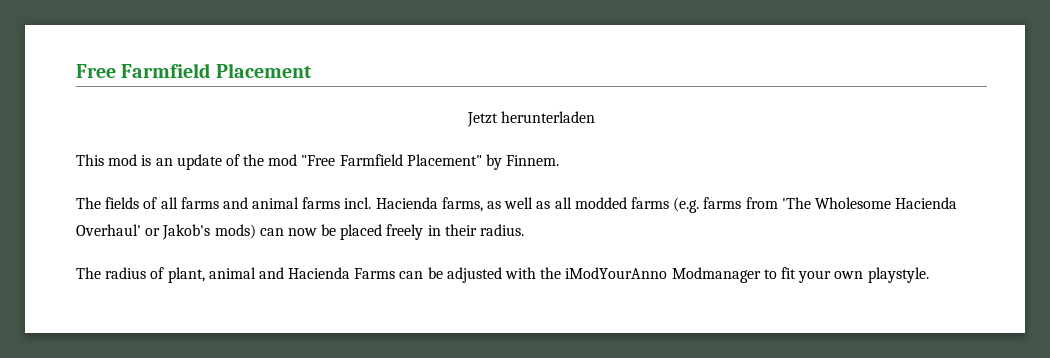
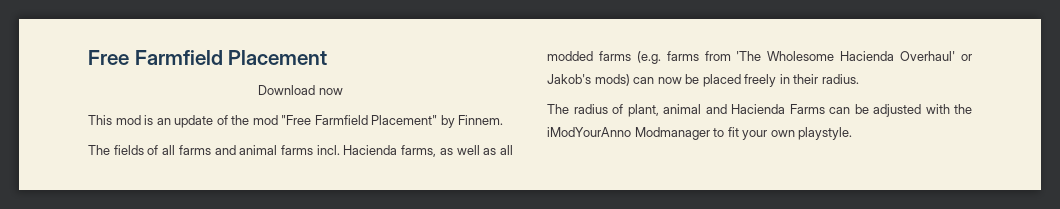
- Jetzt herunterladen
+ Download now

